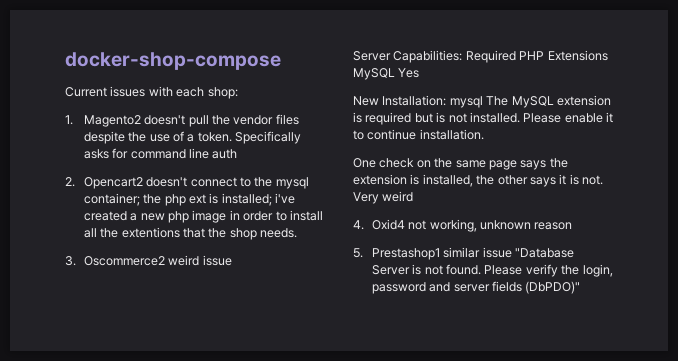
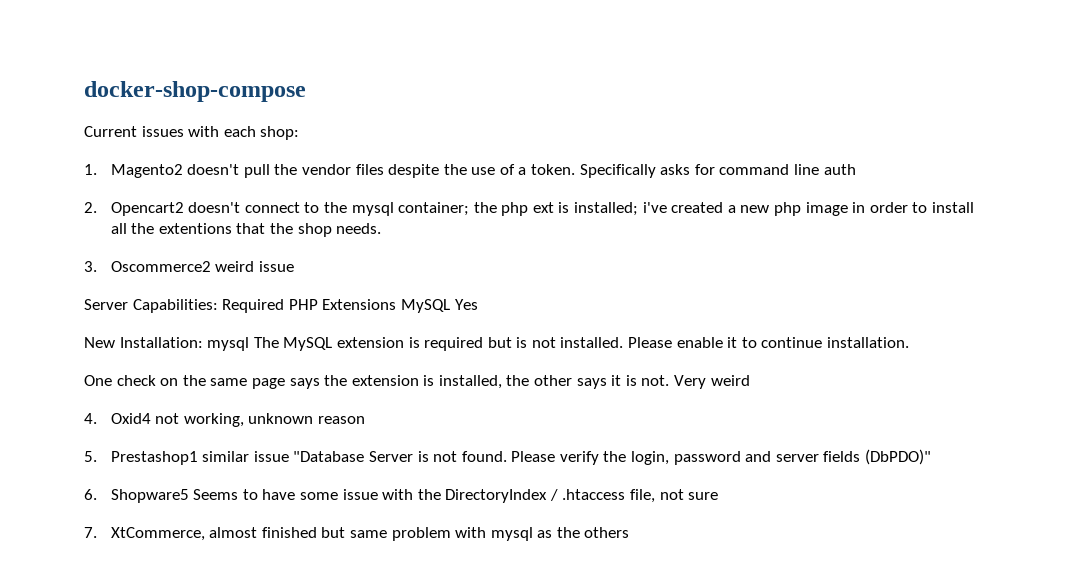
+ 6. Shopware5 Seems to have some issue with the DirectoryIndex / .htaccess file, not sure
+ 7. XtCommerce, almost finished but same problem with mysql as the others

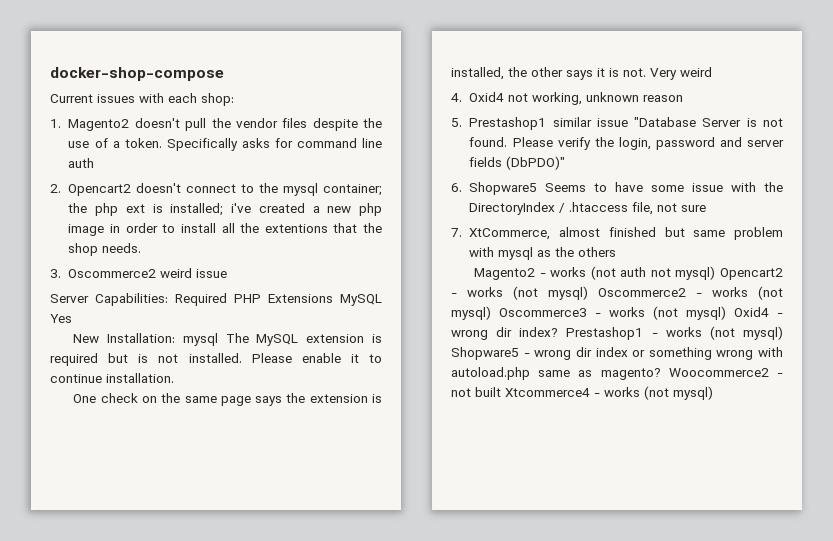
+ Magento2 - works (not auth not mysql) Opencart2 - works (not mysql) Oscommerce2 - works (not mysql) Oscommerce3 - works (not mysql) Oxid4 - wrong dir index? Prestashop1 - works (not mysql) Shopware5 - wrong dir index or something wrong with autoload.php same as magento? Woocommerce2 - not built Xtcommerce4 - works (not mysql)

